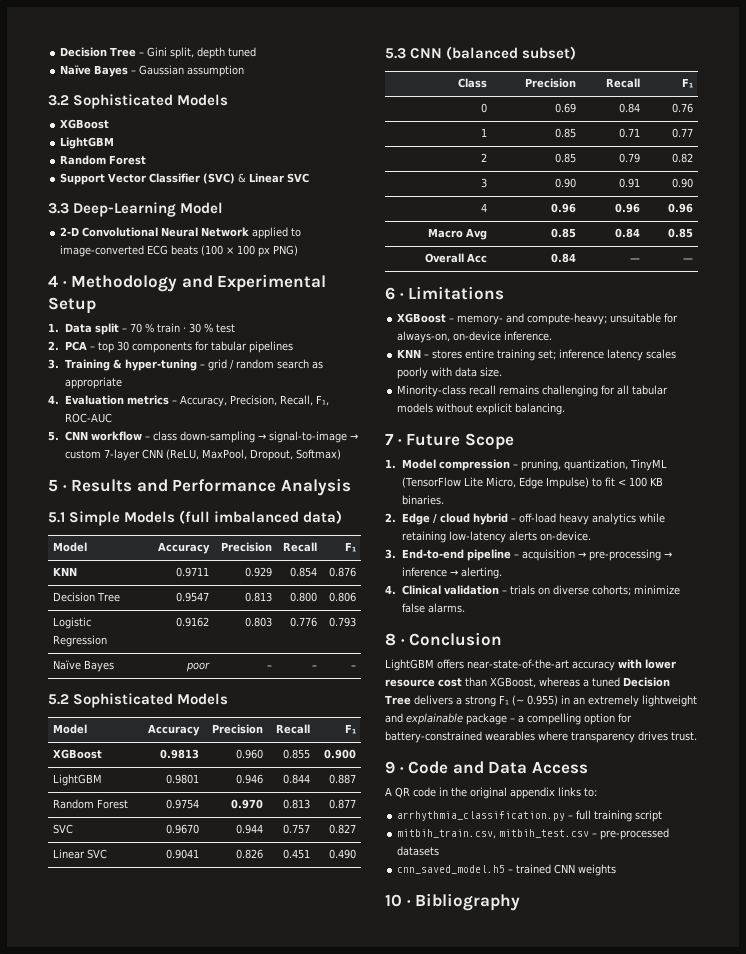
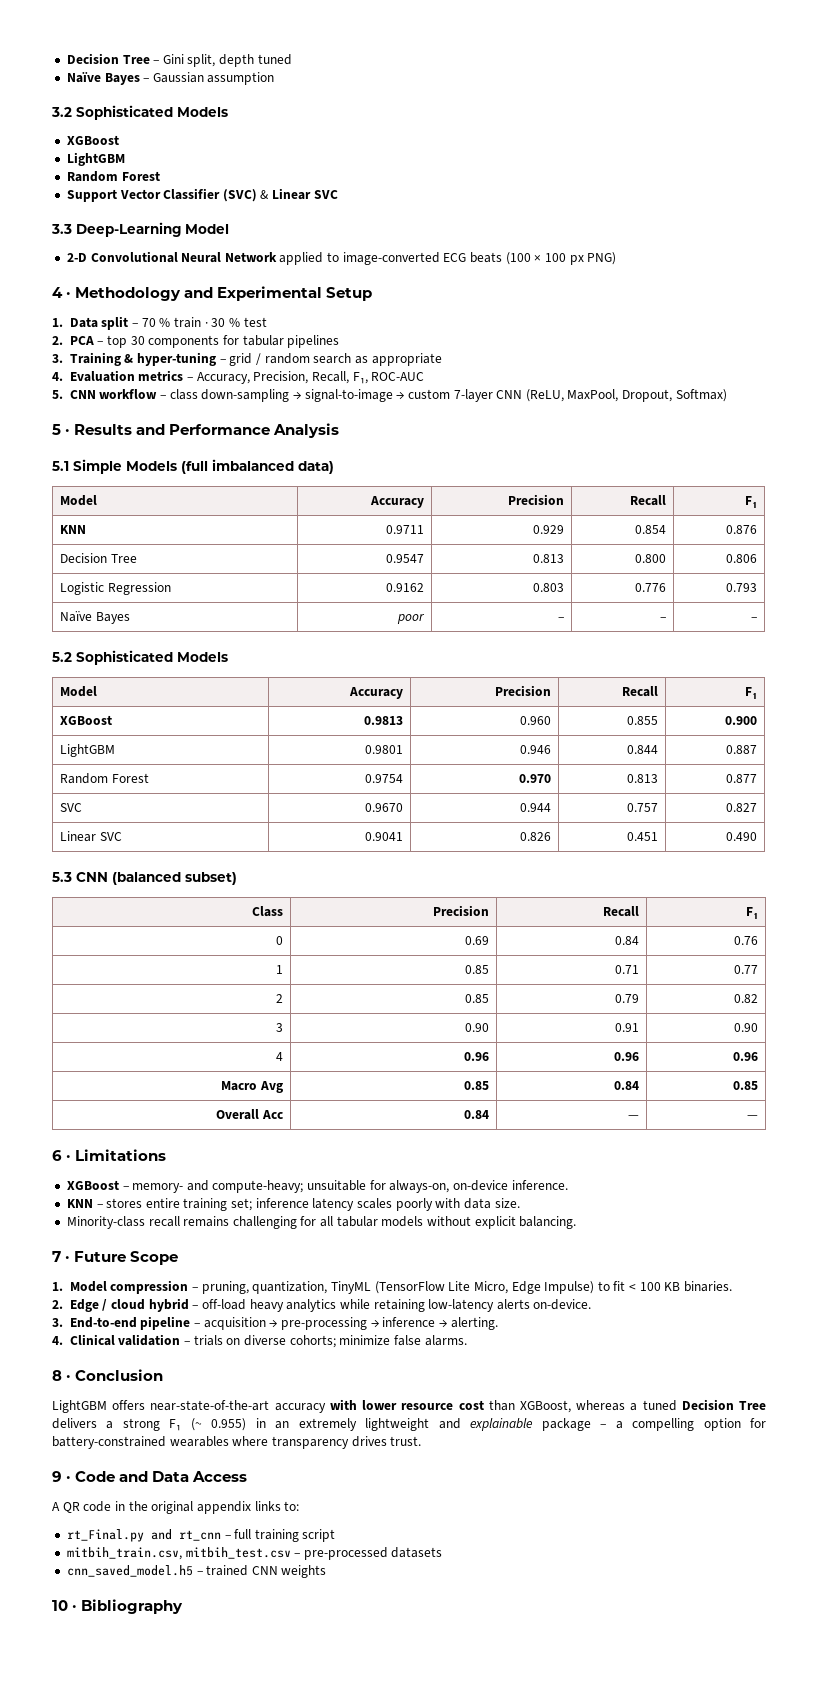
- arrhythmia_classification.py – full training script
+ rt_Final.py and rt_cnn – full training script

